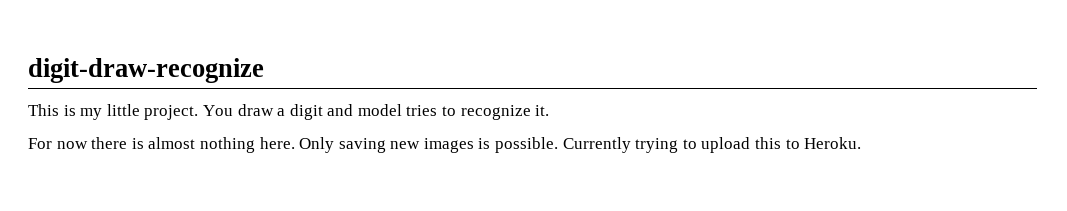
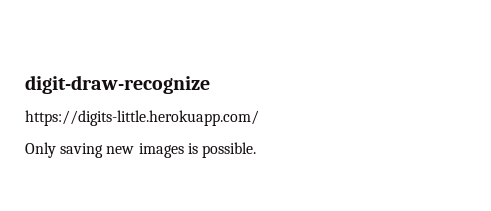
- This is my little project. You draw a digit and model tries to recognize it.
- For now there is almost nothing here. Only saving new images is possible. Currently trying to upload this to Heroku.
+ https://digits-little.herokuapp.com/
+ Only saving new images is possible.

